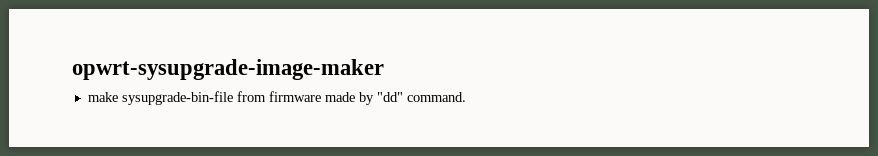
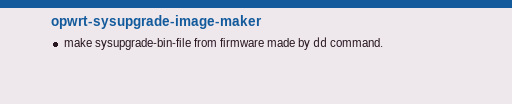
- make sysupgrade-bin-file from firmware made by "dd" command.
+ make sysupgrade-bin-file from firmware made by dd command.

